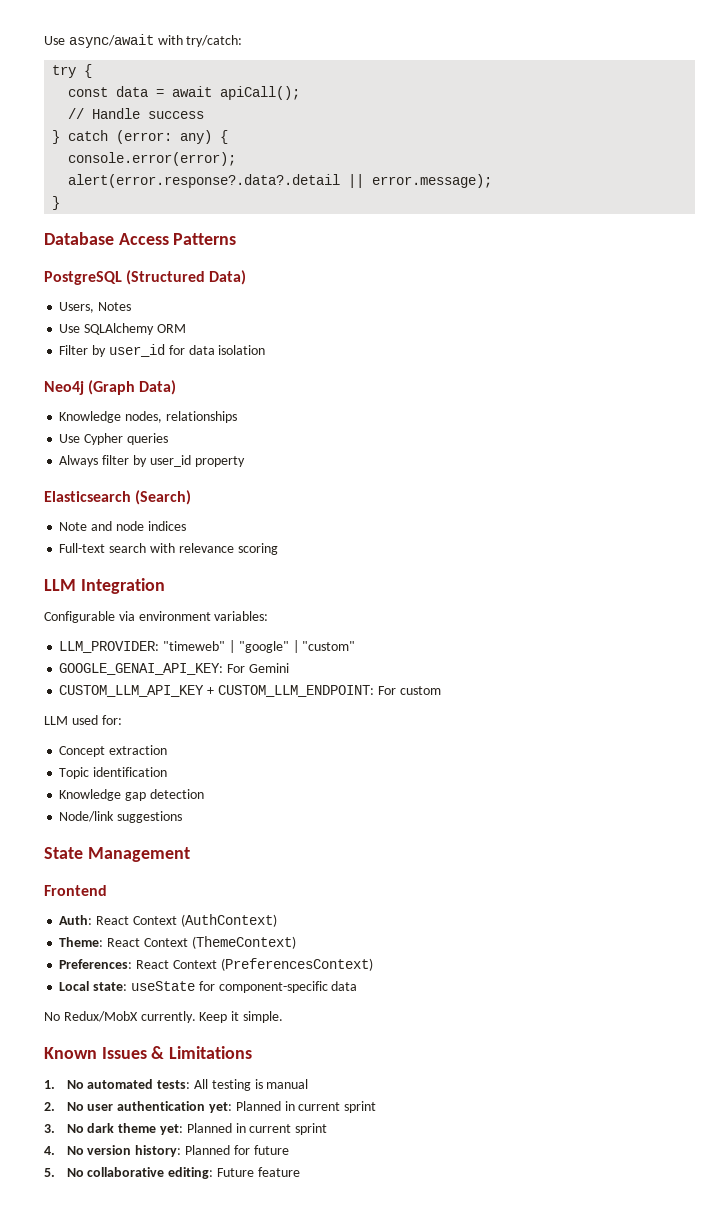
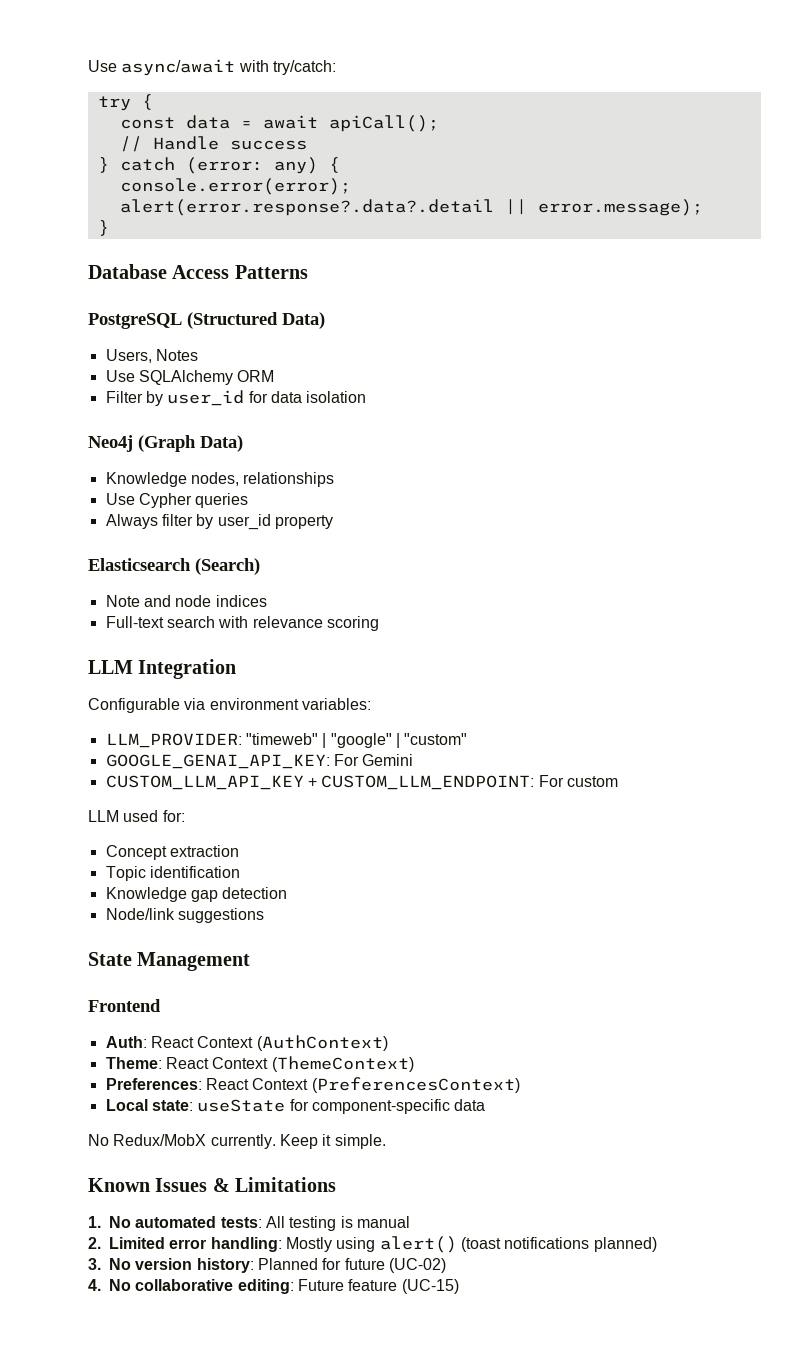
- 2. No user authentication yet: Planned in current sprint
- 3. No dark theme yet: Planned in current sprint
- 4. No version history: Planned for future
- 5. No collaborative editing: Future feature
+ 2. Limited error handling: Mostly using alert() (toast notifications planned)
+ 3. No version history: Planned for future (UC-02)
+ 4. No collaborative editing: Future feature (UC-15)

